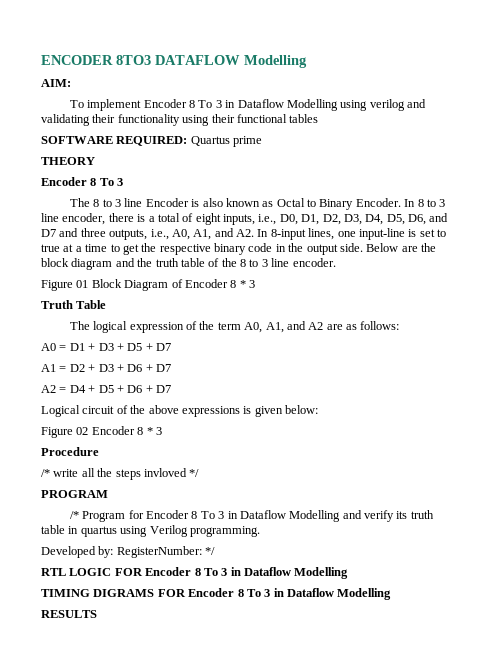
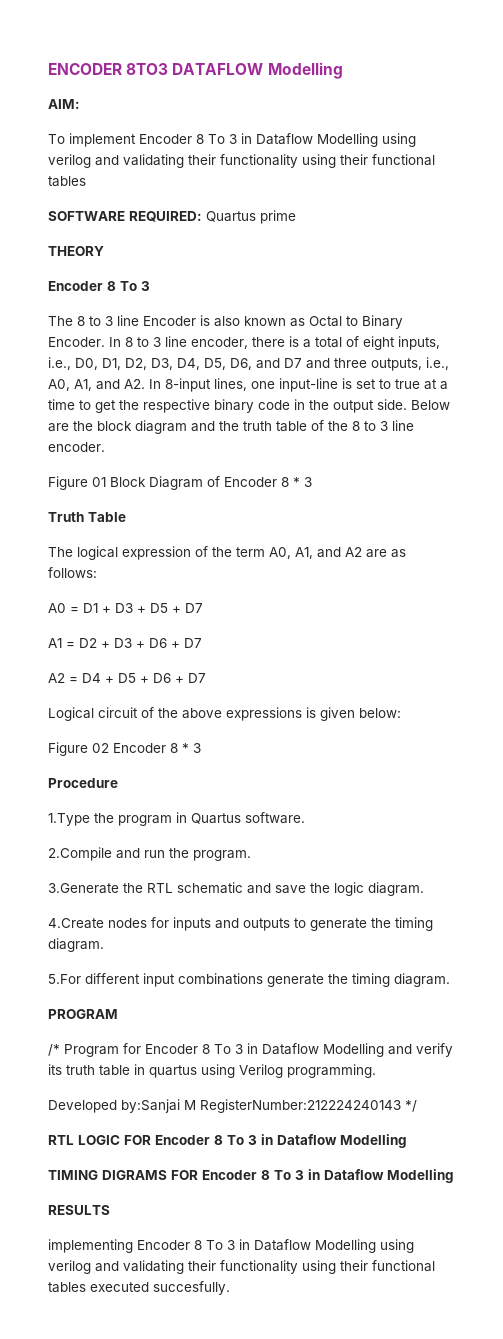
- /* write all the steps invloved */
+ 1.Type the program in Quartus software.
+ 2.Compile and run the program.
+ 3.Generate the RTL schematic and save the logic diagram.
+ 4.Create nodes for inputs and outputs to generate the timing diagram.
+ 5.For different input combinations generate the timing diagram.
- Developed by: RegisterNumber: */
+ Developed by:Sanjai M RegisterNumber:212224240143 */
+ implementing Encoder 8 To 3 in Dataflow Modelling using verilog and validating their functionality using their functional tables executed succesfully.

